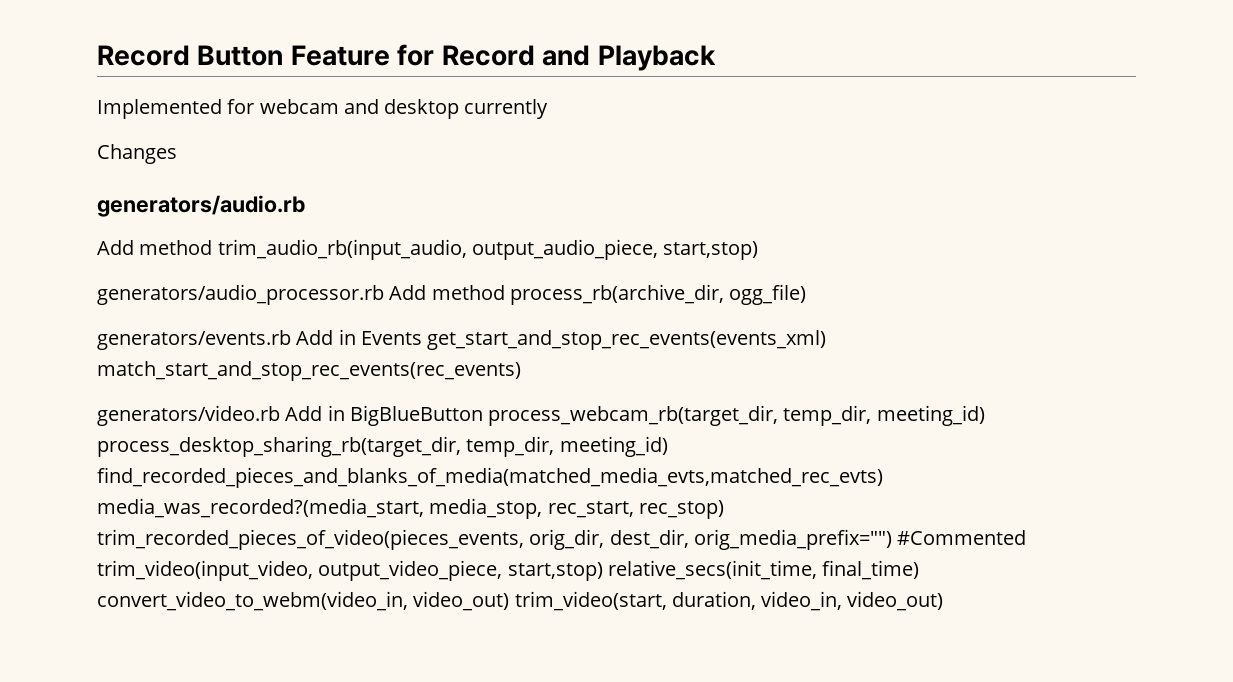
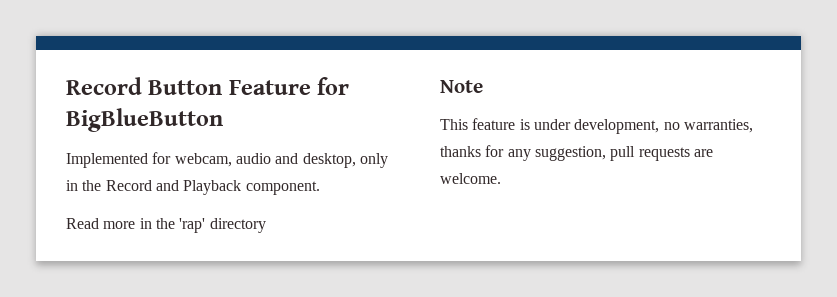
- Record Button Feature for Record and Playback
- Implemented for webcam and desktop currently
- Changes
- generators/audio.rb
- Add method trim_audio_rb(input_audio, output_audio_piece, start,stop)
- generators/audio_processor.rb Add method process_rb(archive_dir, ogg_file)
- generators/events.rb Add in Events get_start_and_stop_rec_events(events_xml) match_start_and_stop_rec_events(rec_events)
- generators/video.rb Add in BigBlueButton process_webcam_rb(target_dir, temp_dir, meeting_id) process_desktop_sharing_rb(target_dir, temp_dir, meeting_id) find_recorded_pieces_and_blanks_of_media(matched_media_evts,matched_rec_evts) media_was_recorded?(media_start, media_stop, rec_start, rec_stop) trim_recorded_pieces_of_video(pieces_events, orig_dir, dest_dir, orig_media_prefix="") #Commented trim_video(input_video, output_video_piece, start,stop) relative_secs(init_time, final_time) convert_video_to_webm(video_in, video_out) trim_video(start, duration, video_in, video_out)
+ Record Button Feature for BigBlueButton
+ Implemented for webcam, audio and desktop, only in the Record and Playback component.
+ Read more in the 'rap' directory
+ Note
+ This feature is under development, no warranties, thanks for any suggestion, pull requests are welcome.

